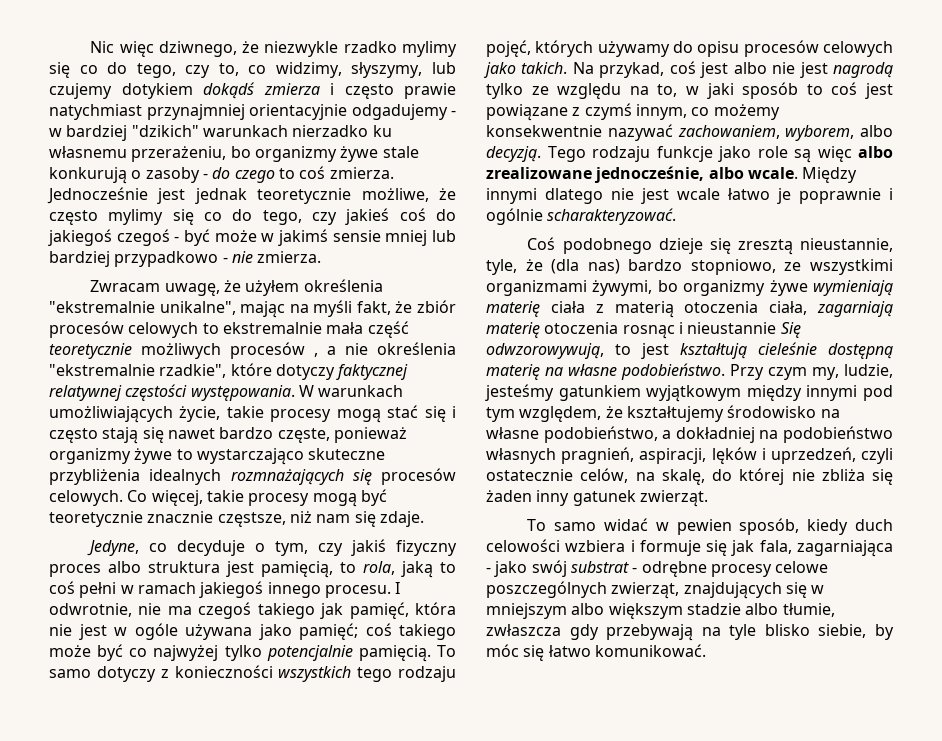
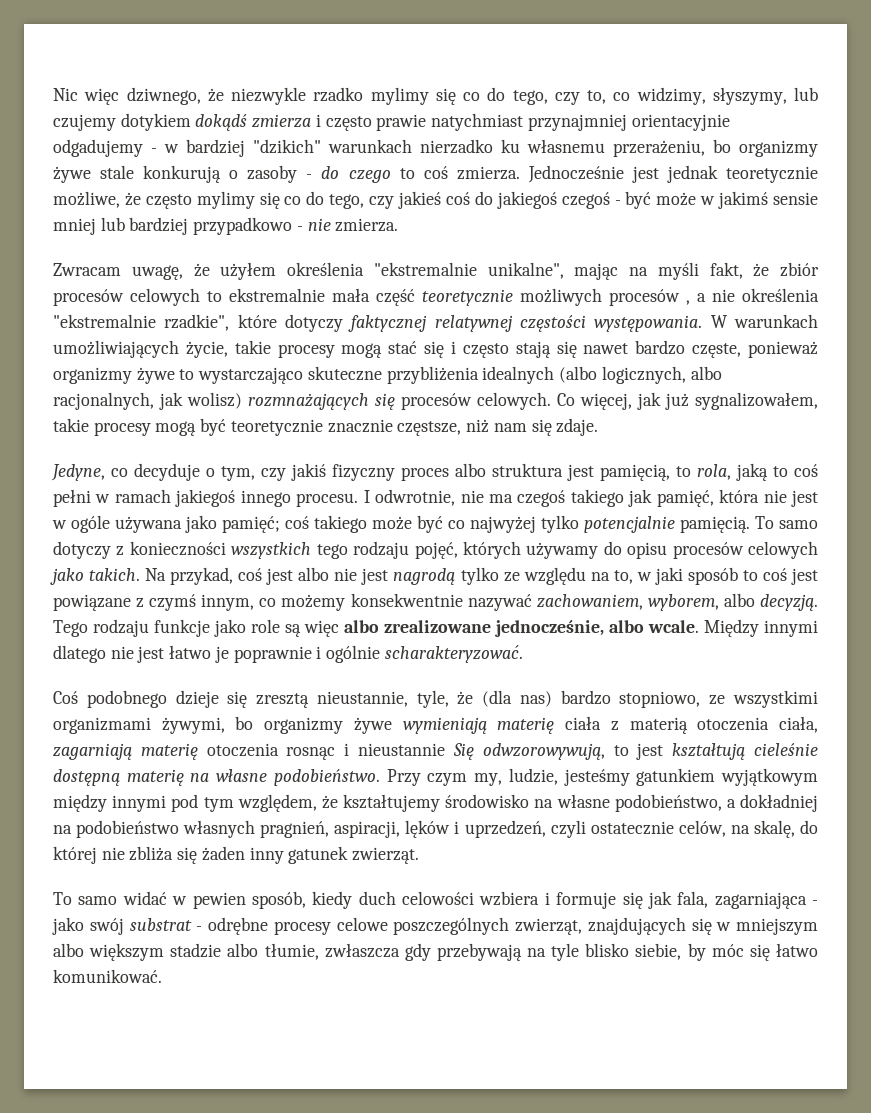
- W warunkach umożliwiających życie, takie procesy mogą stać się i często stają się nawet bardzo częste, ponieważ organizmy żywe to wystarczająco skuteczne przybliżenia idealnych rozmnażających się procesów celowych.
+ W warunkach umożliwiających życie, takie procesy mogą stać się i często stają się nawet bardzo częste, ponieważ organizmy żywe to wystarczająco skuteczne przybliżenia idealnych (albo logicznych, albo racjonalnych, jak wolisz) rozmnażających się procesów celowych.
- Co więcej, takie procesy mogą być teoretycznie znacznie częstsze, niż nam się zdaje.
+ Co więcej, jak już sygnalizowałem, takie procesy mogą być teoretycznie znacznie częstsze, niż nam się zdaje.
- Między innymi dlatego nie jest wcale łatwo je poprawnie i ogólnie scharakteryzować.
+ Między innymi dlatego nie jest łatwo je poprawnie i ogólnie scharakteryzować.

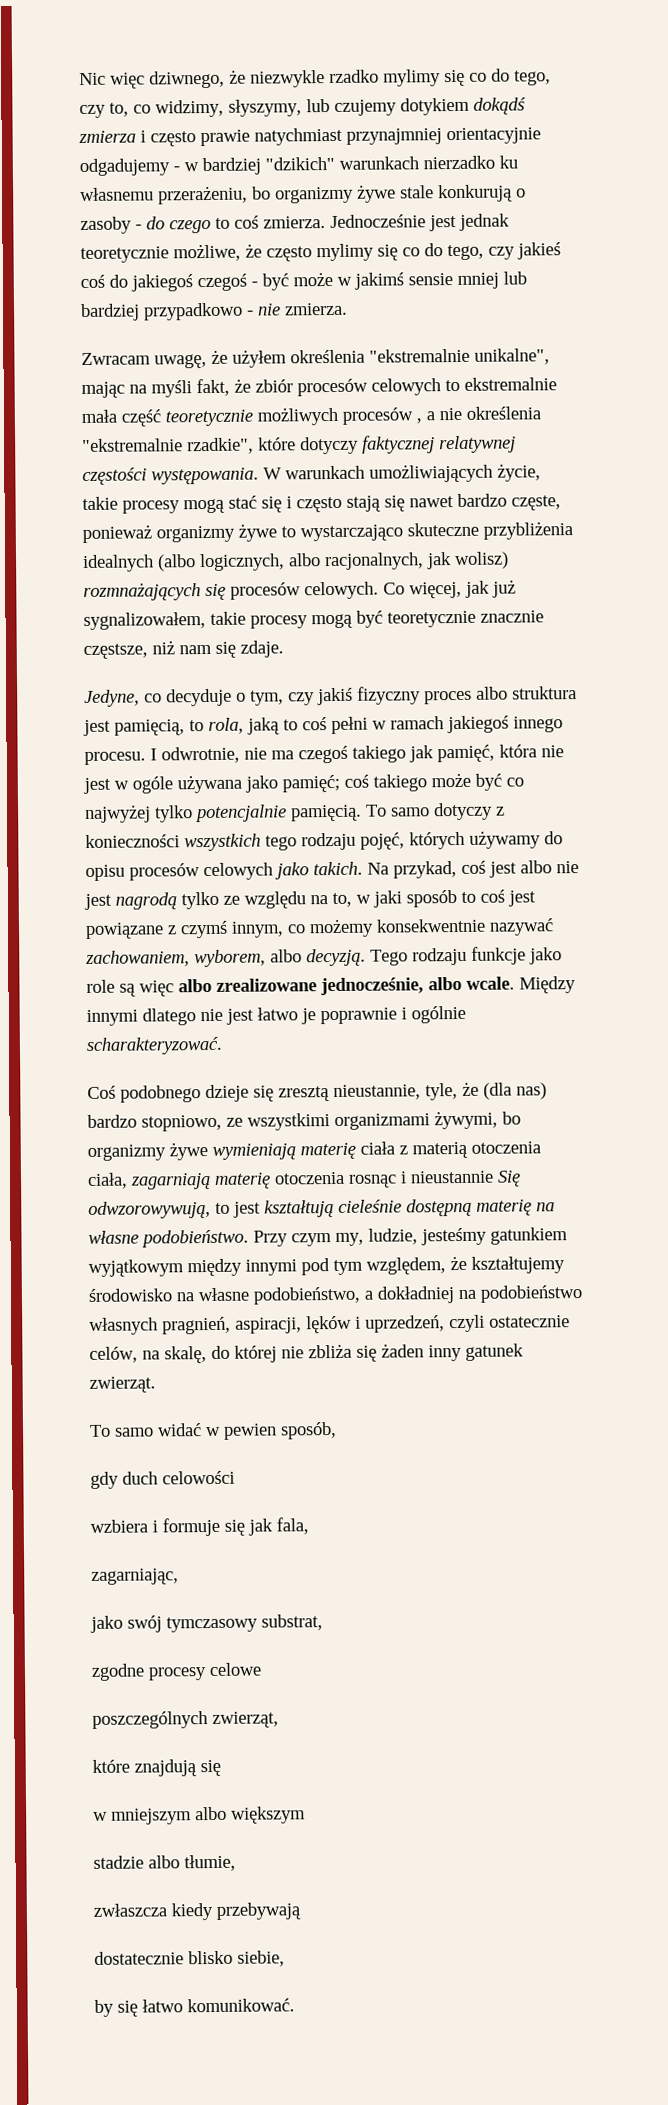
- To samo widać w pewien sposób, kiedy duch celowości wzbiera i formuje się jak fala, zagarniająca - jako swój substrat - odrębne procesy celowe poszczególnych zwierząt, znajdujących się w mniejszym albo większym stadzie albo tłumie, zwłaszcza gdy przebywają na tyle blisko siebie, by móc się łatwo komunikować.
+ To samo widać w pewien sposób,
+ gdy duch celowości
+ wzbiera i formuje się jak fala,
+ zagarniając,
+ jako swój tymczasowy substrat,
+ zgodne procesy celowe
+ poszczególnych zwierząt,
+ które znajdują się
+ w mniejszym albo większym
+ stadzie albo tłumie,
+ zwłaszcza kiedy przebywają
+ dostatecznie blisko siebie,
+ by się łatwo komunikować.

